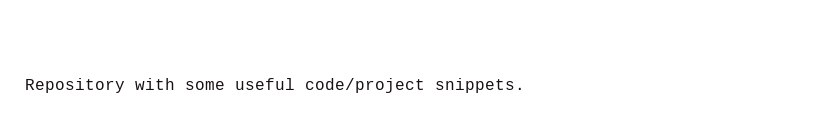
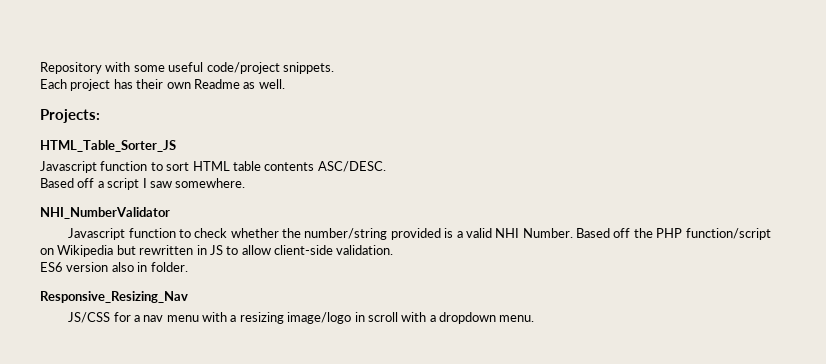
+ Each project has their own Readme as well.
+ Projects:
+ HTML_Table_Sorter_JS
+ Javascript function to sort HTML table contents ASC/DESC.
+ Based off a script I saw somewhere.
+ NHI_NumberValidator
+ Javascript function to check whether the number/string provided is a valid NHI Number. Based off the PHP function/script on Wikipedia but rewritten in JS to allow client-side validation.
+ ES6 version also in folder.
+ Responsive_Resizing_Nav
+ JS/CSS for a nav menu with a resizing image/logo in scroll with a dropdown menu.

